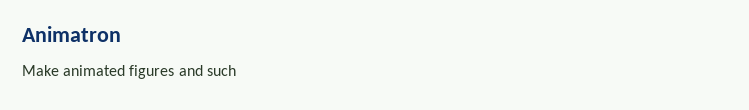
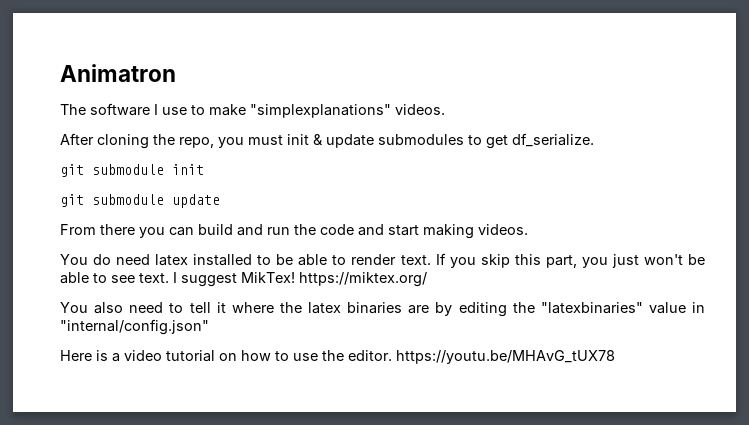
- Make animated figures and such
+ The software I use to make "simplexplanations" videos.
+ After cloning the repo, you must init & update submodules to get df_serialize.
+ git submodule init
+ git submodule update
+ From there you can build and run the code and start making videos.
+ You do need latex installed to be able to render text. If you skip this part, you just won't be able to see text. I suggest MikTex! https://miktex.org/
+ You also need to tell it where the latex binaries are by editing the "latexbinaries" value in "internal/config.json"
+ Here is a video tutorial on how to use the editor. https://youtu.be/MHAvG_tUX78

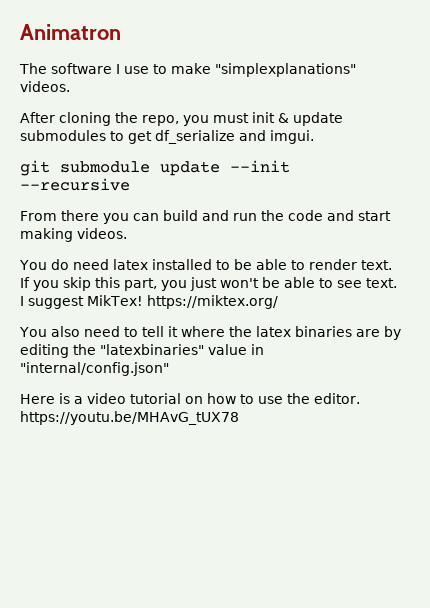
- After cloning the repo, you must init & update submodules to get df_serialize.
- git submodule init
+ After cloning the repo, you must init & update submodules to get df_serialize and imgui.
- git submodule update
+ git submodule update --init --recursive

